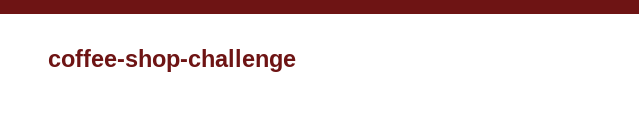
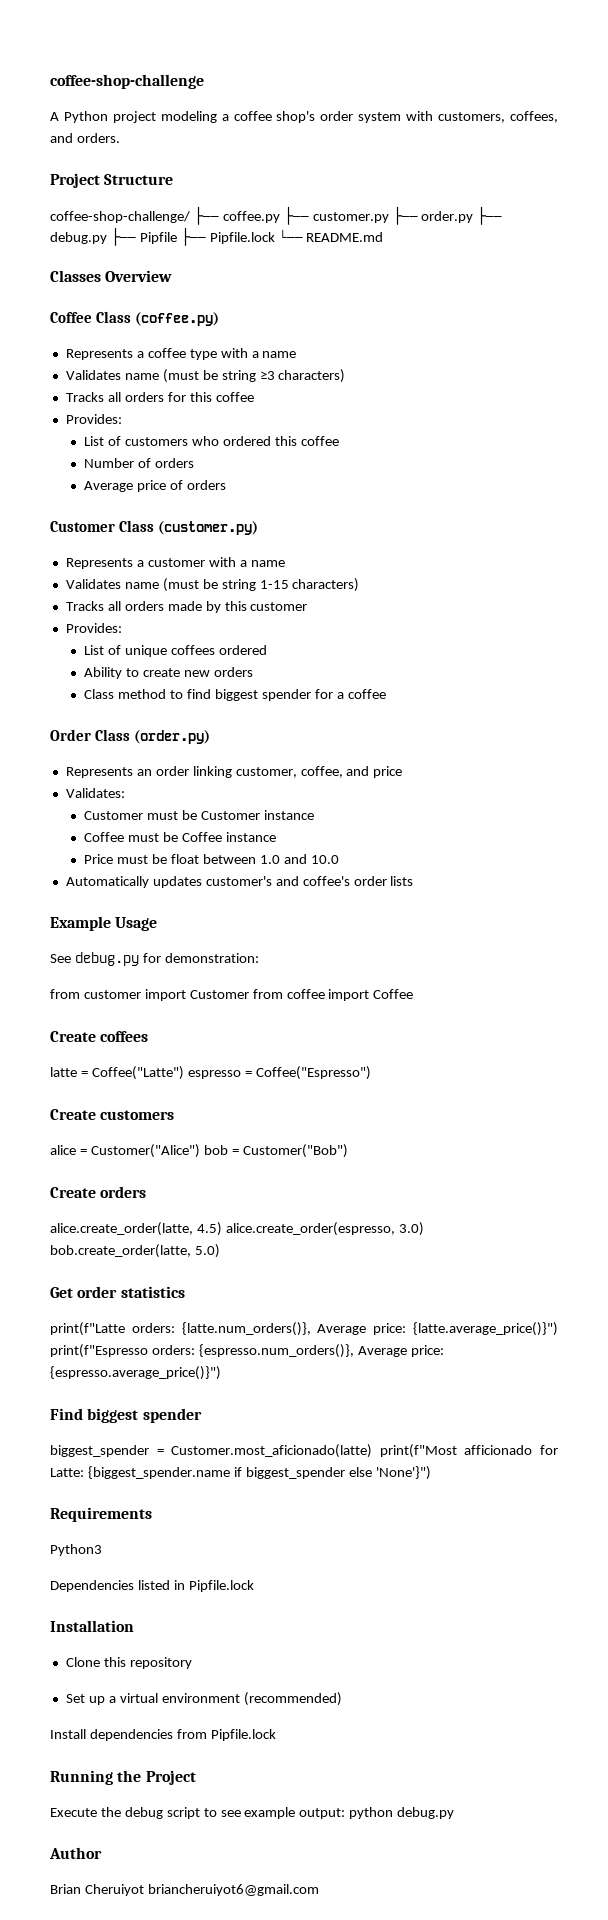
+ A Python project modeling a coffee shop's order system with customers, coffees, and orders.
+ Project Structure
+ coffee-shop-challenge/ ├── coffee.py ├── customer.py ├── order.py ├── debug.py ├── Pipfile ├── Pipfile.lock └── README.md
+ Classes Overview
+ Coffee Class (coffee.py)
+ Represents a coffee type with a name
+ Validates name (must be string ≥3 characters)
+ Tracks all orders for this coffee
+ Provides:
+ List of customers who ordered this coffee
+ Number of orders
+ Average price of orders
+ Customer Class (customer.py)
+ Represents a customer with a name
+ Validates name (must be string 1-15 characters)
+ Tracks all orders made by this customer
+ Provides:
+ List of unique coffees ordered
+ Ability to create new orders
+ Class method to find biggest spender for a coffee
+ Order Class (order.py)
+ Represents an order linking customer, coffee, and price
+ Validates:
+ Customer must be Customer instance
+ Coffee must be Coffee instance
+ Price must be float between 1.0 and 10.0
+ Automatically updates customer's and coffee's order lists
+ Example Usage
+ See debug.py for demonstration:
+ from customer import Customer from coffee import Coffee
+ Create coffees
+ latte = Coffee("Latte") espresso = Coffee("Espresso")
+ Create customers
+ alice = Customer("Alice") bob = Customer("Bob")
+ Create orders
+ alice.create_order(latte, 4.5) alice.create_order(espresso, 3.0) bob.create_order(latte, 5.0)
+ Get order statistics
+ print(f"Latte orders: {latte.num_orders()}, Average price: {latte.average_price()}") print(f"Espresso orders: {espresso.num_orders()}, Average price: {espresso.average_price()}")
+ Find biggest spender
+ biggest_spender = Customer.most_aficionado(latte) print(f"Most afficionado for Latte: {biggest_spender.name if biggest_spender else 'None'}")
+ Requirements
+ Python3
+ Dependencies listed in Pipfile.lock
+ Installation
+ Clone this repository
+ Set up a virtual environment (recommended)
+ Install dependencies from Pipfile.lock
+ Running the Project
+ Execute the debug script to see example output: python debug.py
+ Author
+ Brian Cheruiyot briancheruiyot6@gmail.com

